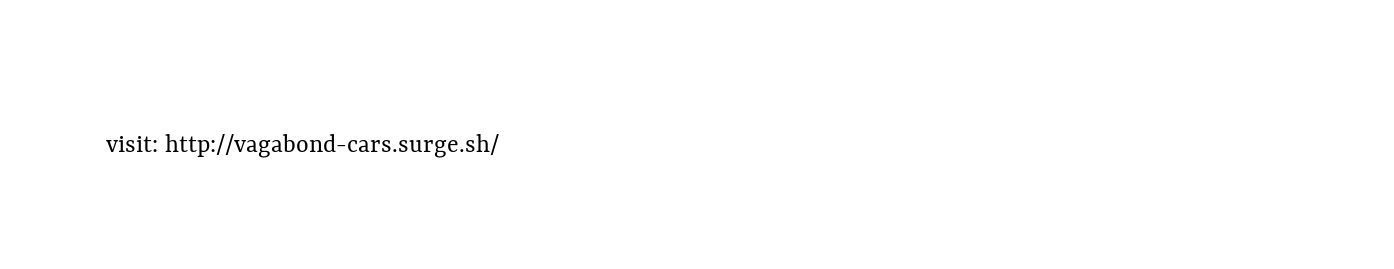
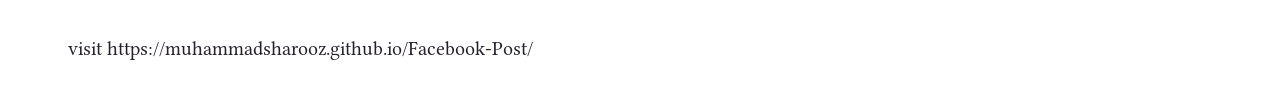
- visit: http://vagabond-cars.surge.sh/
+ visit https://muhammadsharooz.github.io/Facebook-Post/

